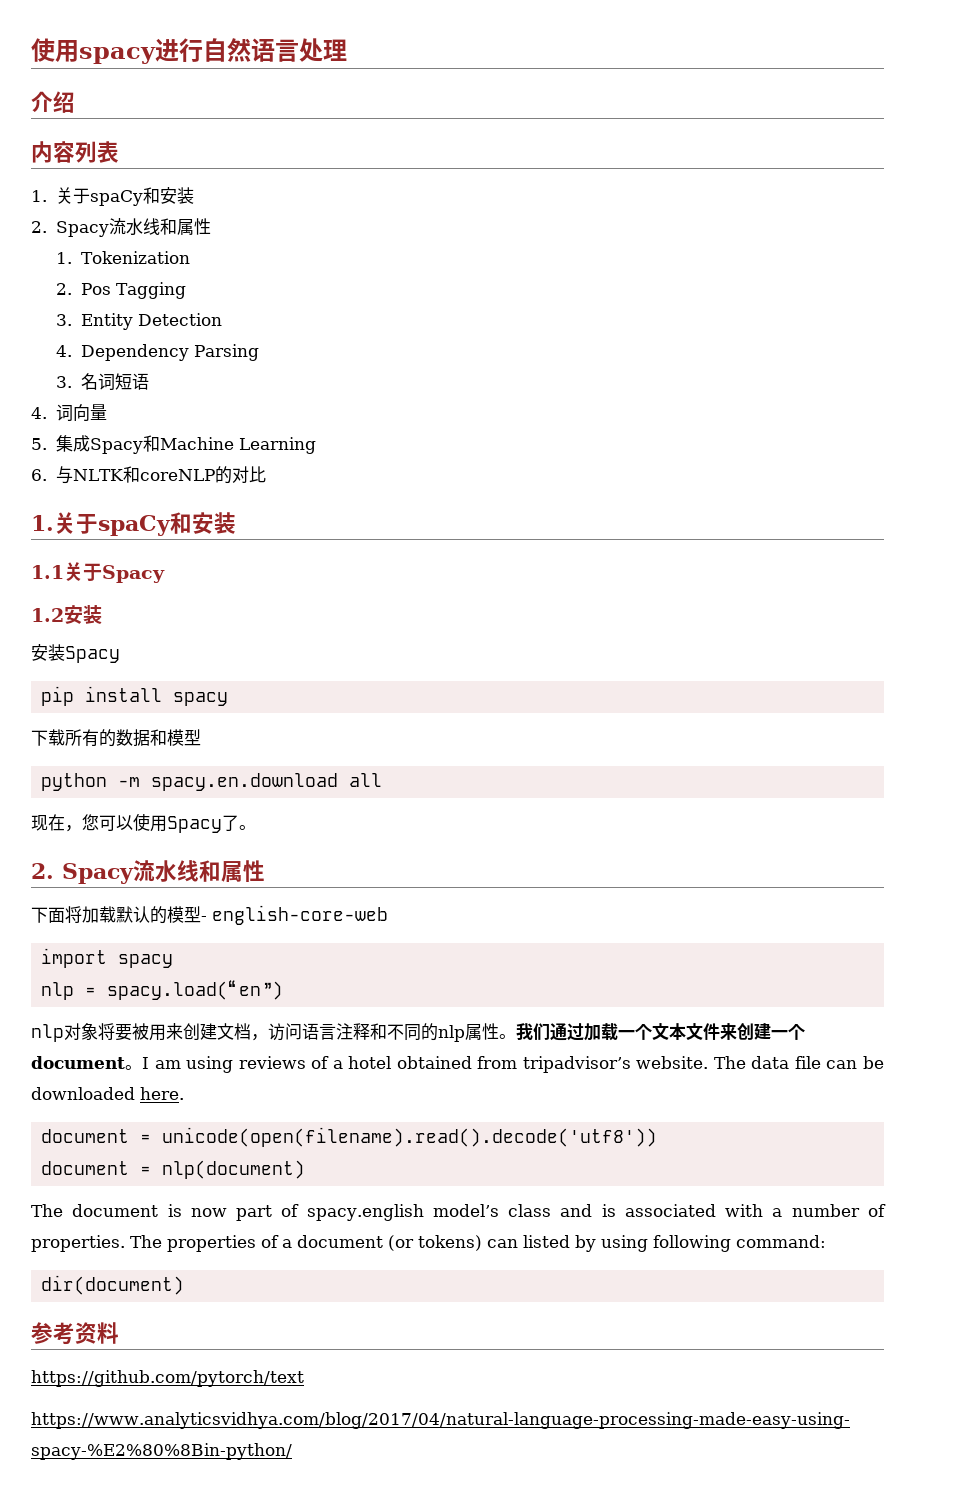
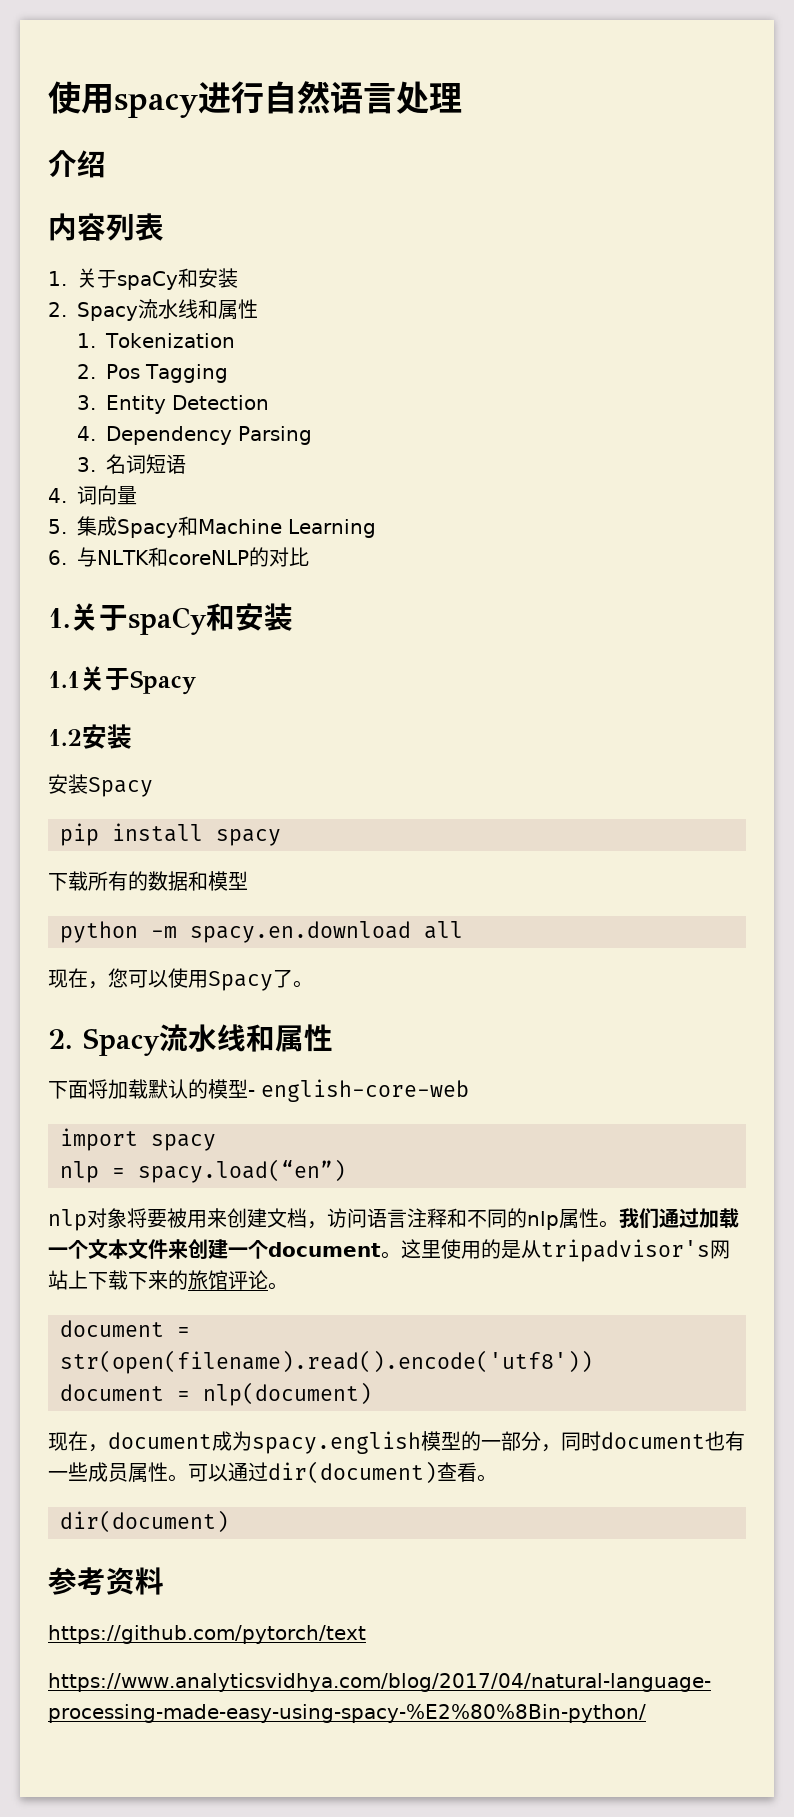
- I am using reviews of a hotel obtained from tripadvisor’s website. The data file can be downloaded here.
- document = unicode(open(filename).read().decode('utf8'))
+ 这里使用的是从tripadvisor's网站上下载下来的旅馆评论。
+ document = str(open(filename).read().encode('utf8'))
- The document is now part of spacy.english model’s class and is associated with a number of properties. The properties of a document (or tokens) can listed by using following command:
+ 现在，document成为spacy.english模型的一部分，同时document也有一些成员属性。可以通过dir(document)查看。

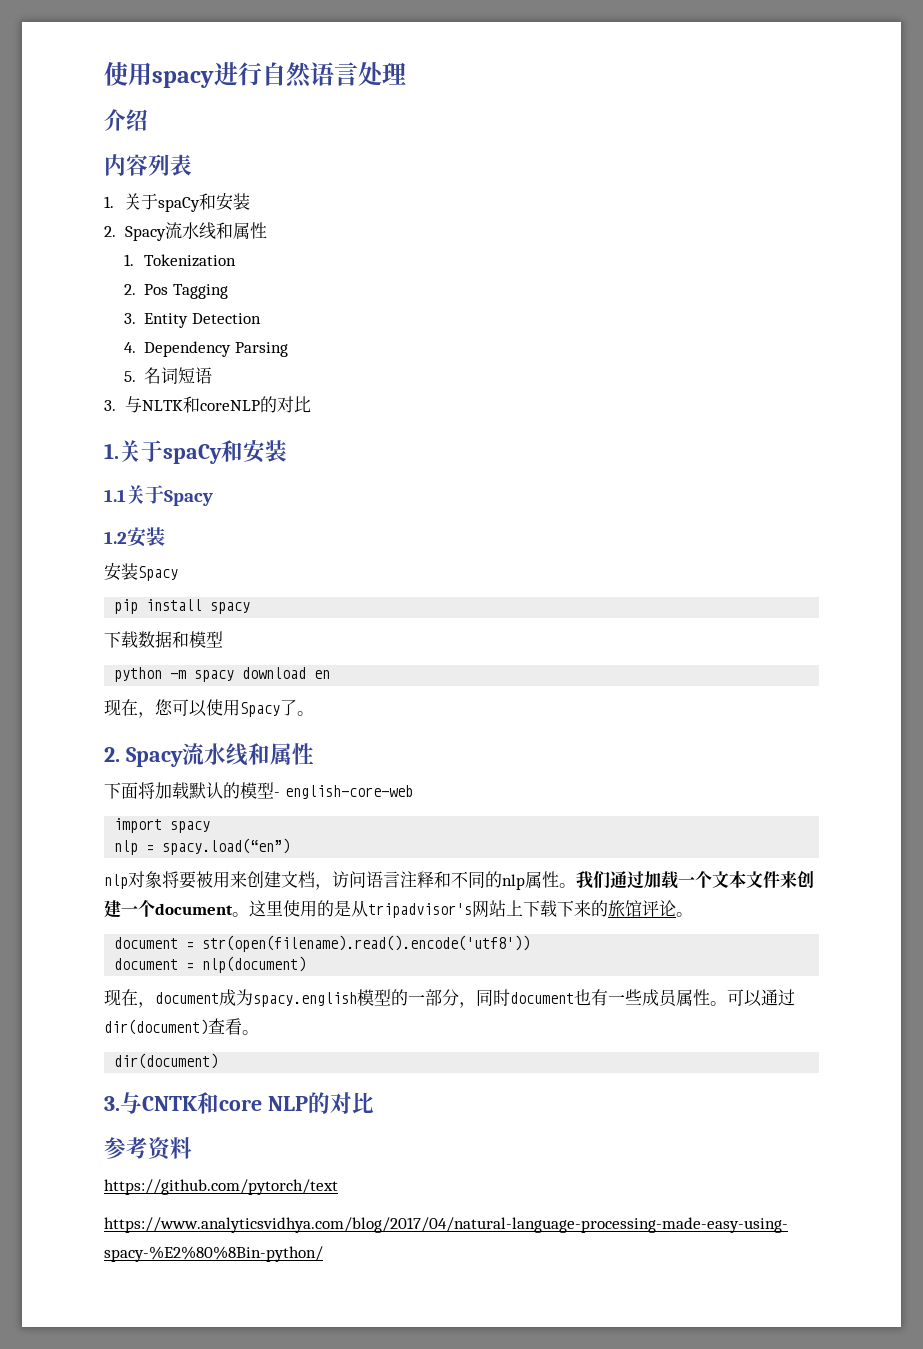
- 3.名词短语
+ 5.名词短语
- 4.词向量
- 5.集成Spacy和Machine Learning
- 6.与NLTK和coreNLP的对比
+ 3.与NLTK和coreNLP的对比
- 下载所有的数据和模型
+ 下载数据和模型
- python -m spacy.en.download all
+ python -m spacy download en
+ 3.与CNTK和core NLP的对比

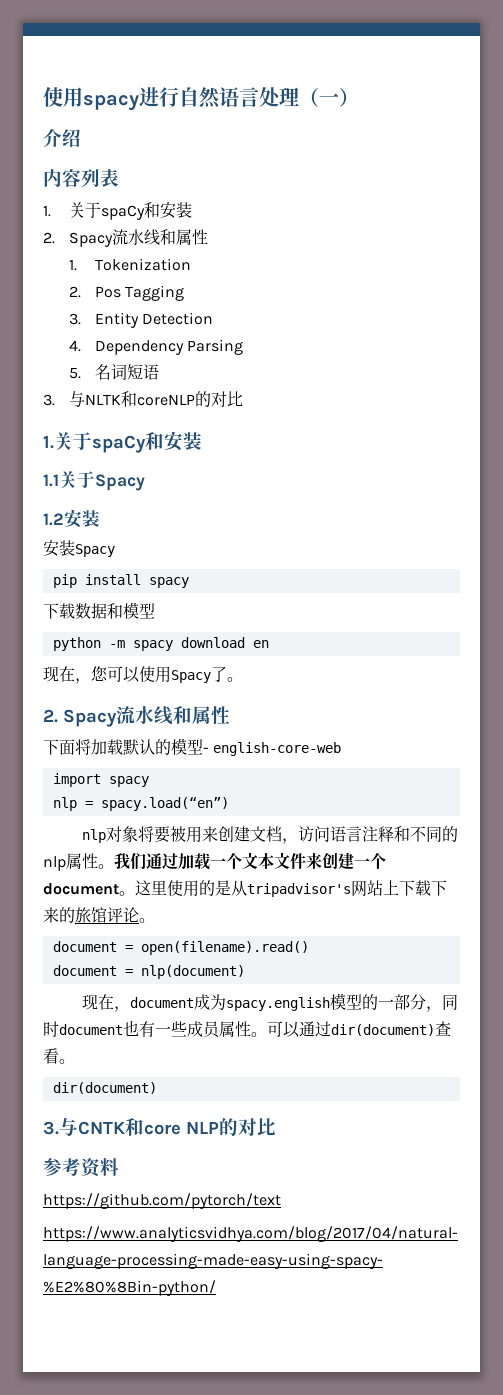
- 使用spacy进行自然语言处理
+ 使用spacy进行自然语言处理（一）
- document = str(open(filename).read().encode('utf8'))
+ document = open(filename).read()

